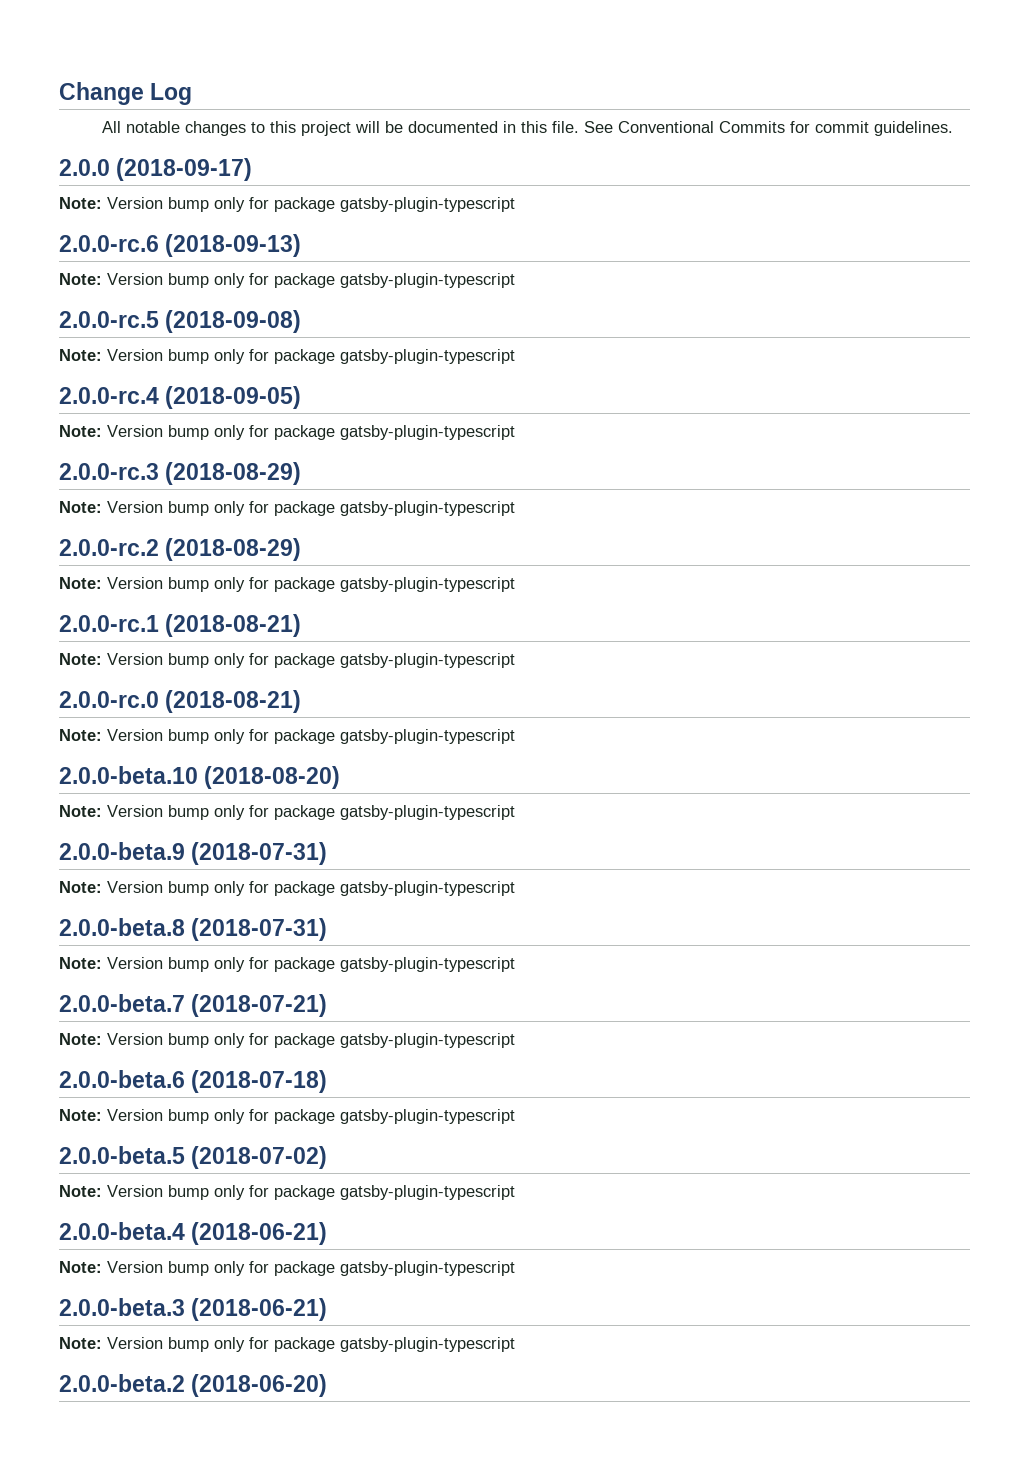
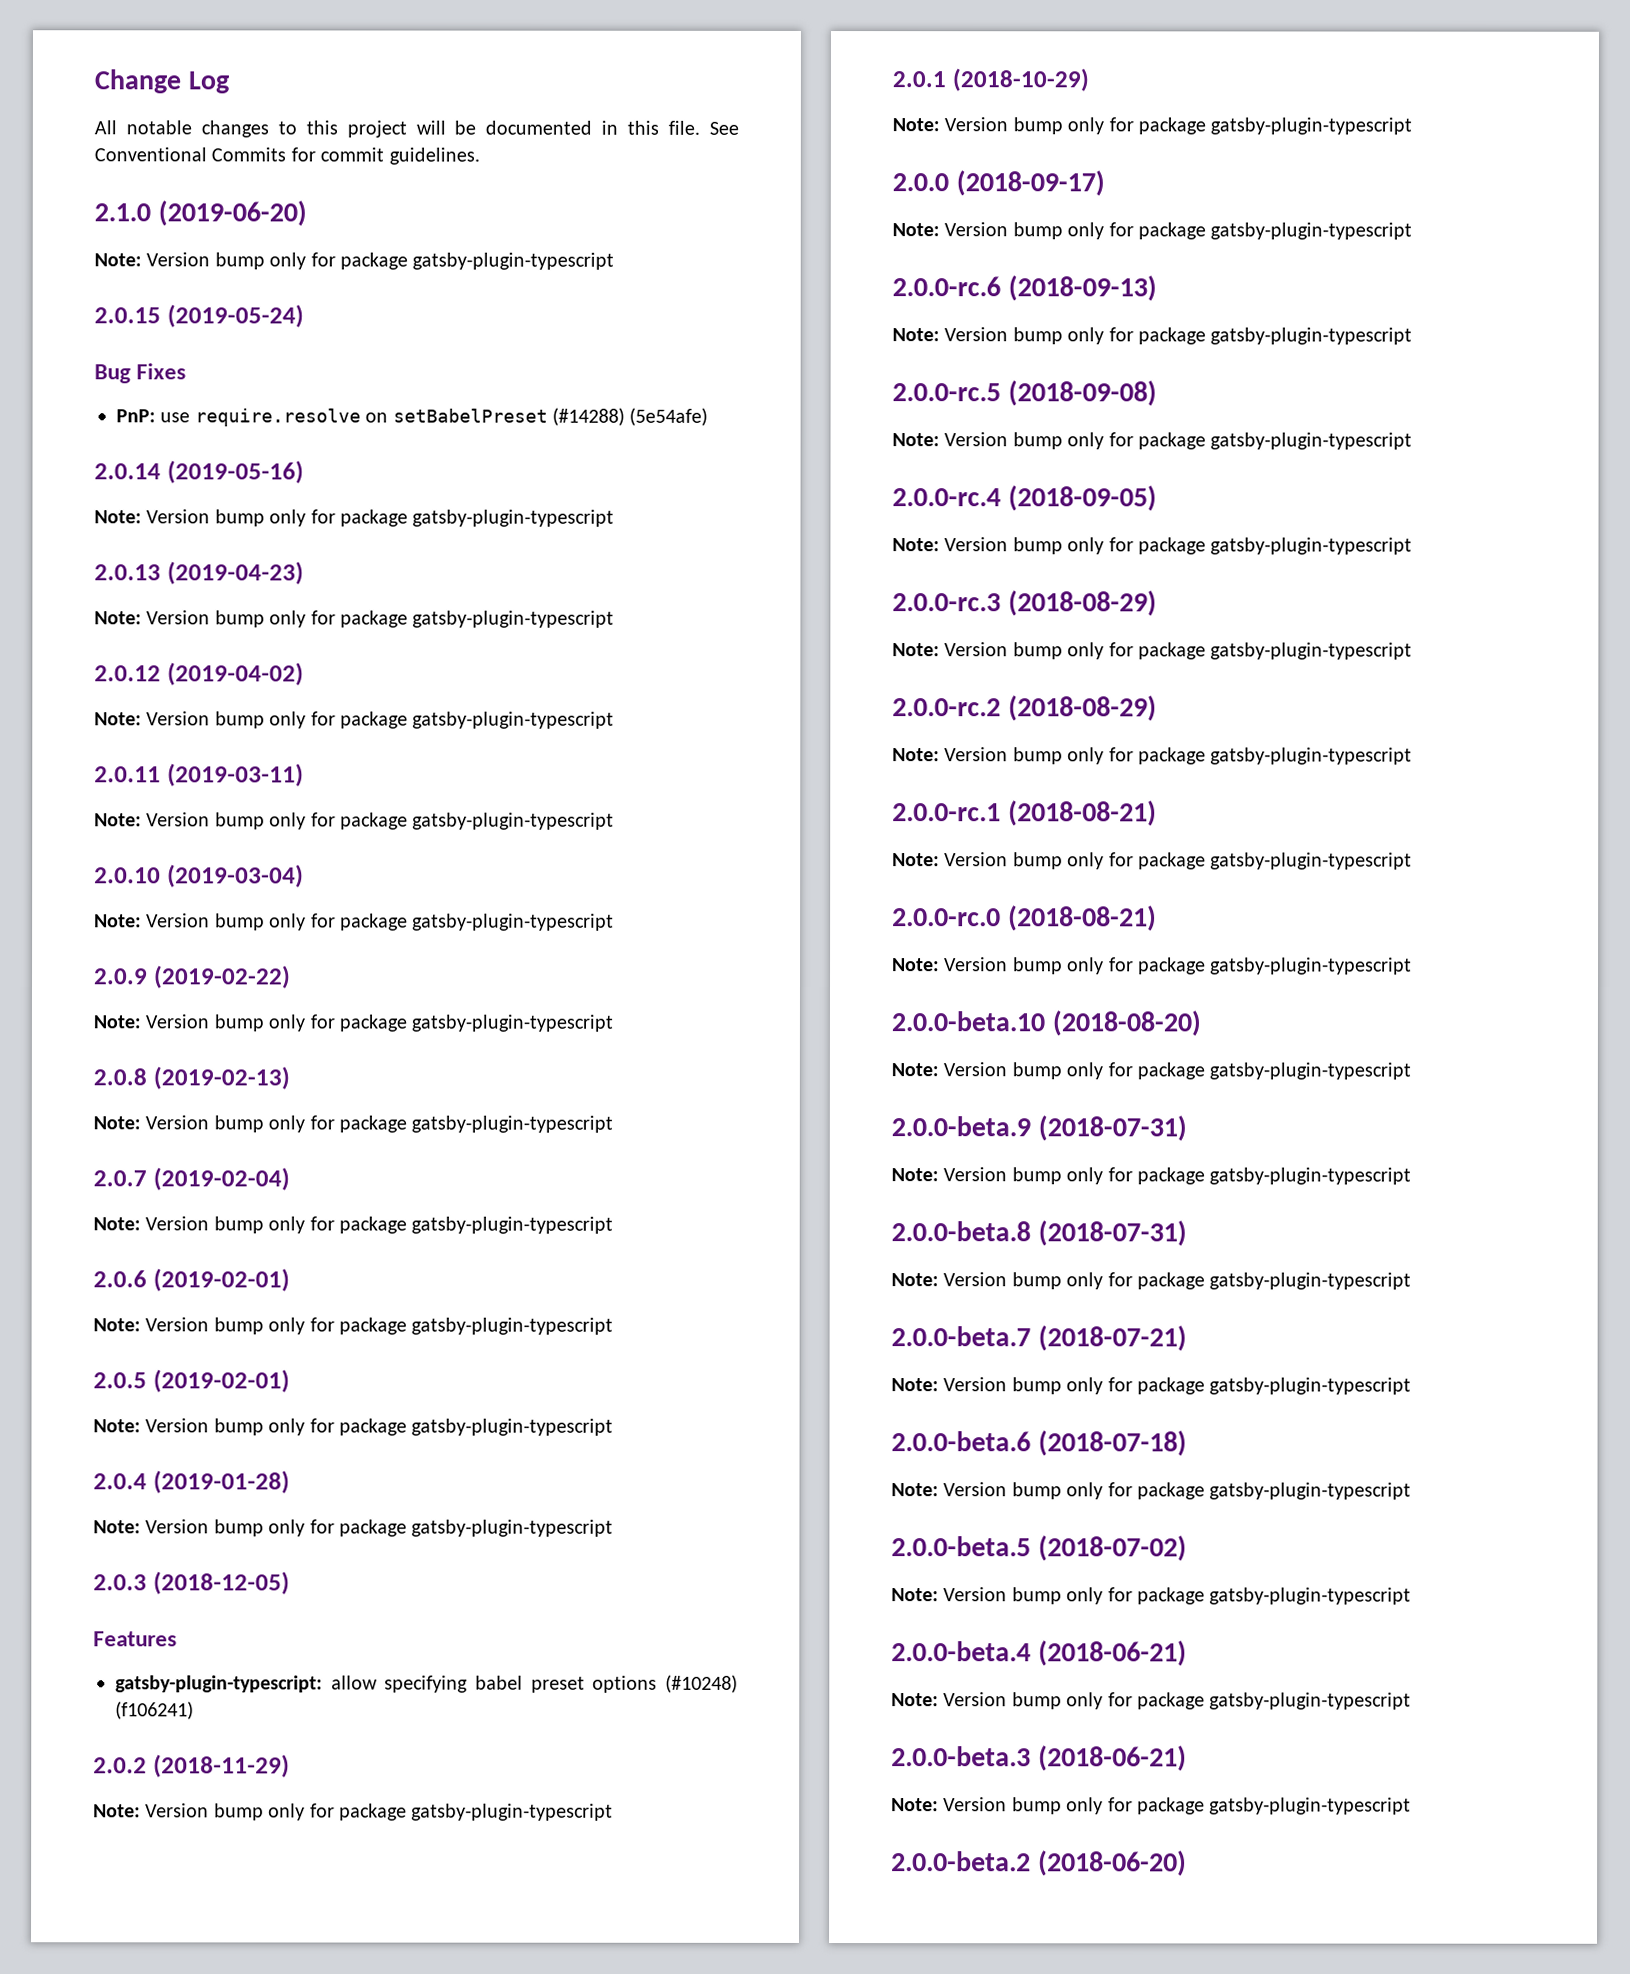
+ 2.1.0 (2019-06-20)
+ Note: Version bump only for package gatsby-plugin-typescript
+ 2.0.15 (2019-05-24)
+ Bug Fixes
+ PnP: use require.resolve on setBabelPreset (#14288) (5e54afe)
+ 2.0.14 (2019-05-16)
+ Note: Version bump only for package gatsby-plugin-typescript
+ 2.0.13 (2019-04-23)
+ Note: Version bump only for package gatsby-plugin-typescript
+ 2.0.12 (2019-04-02)
+ Note: Version bump only for package gatsby-plugin-typescript
+ 2.0.11 (2019-03-11)
+ Note: Version bump only for package gatsby-plugin-typescript
+ 2.0.10 (2019-03-04)
+ Note: Version bump only for package gatsby-plugin-typescript
+ 2.0.9 (2019-02-22)
+ Note: Version bump only for package gatsby-plugin-typescript
+ 2.0.8 (2019-02-13)
+ Note: Version bump only for package gatsby-plugin-typescript
+ 2.0.7 (2019-02-04)
+ Note: Version bump only for package gatsby-plugin-typescript
+ 2.0.6 (2019-02-01)
+ Note: Version bump only for package gatsby-plugin-typescript
+ 2.0.5 (2019-02-01)
+ Note: Version bump only for package gatsby-plugin-typescript
+ 2.0.4 (2019-01-28)
+ Note: Version bump only for package gatsby-plugin-typescript
+ 2.0.3 (2018-12-05)
+ Features
+ gatsby-plugin-typescript: allow specifying babel preset options (#10248) (f106241)
+ 2.0.2 (2018-11-29)
+ Note: Version bump only for package gatsby-plugin-typescript
+ 2.0.1 (2018-10-29)
+ Note: Version bump only for package gatsby-plugin-typescript

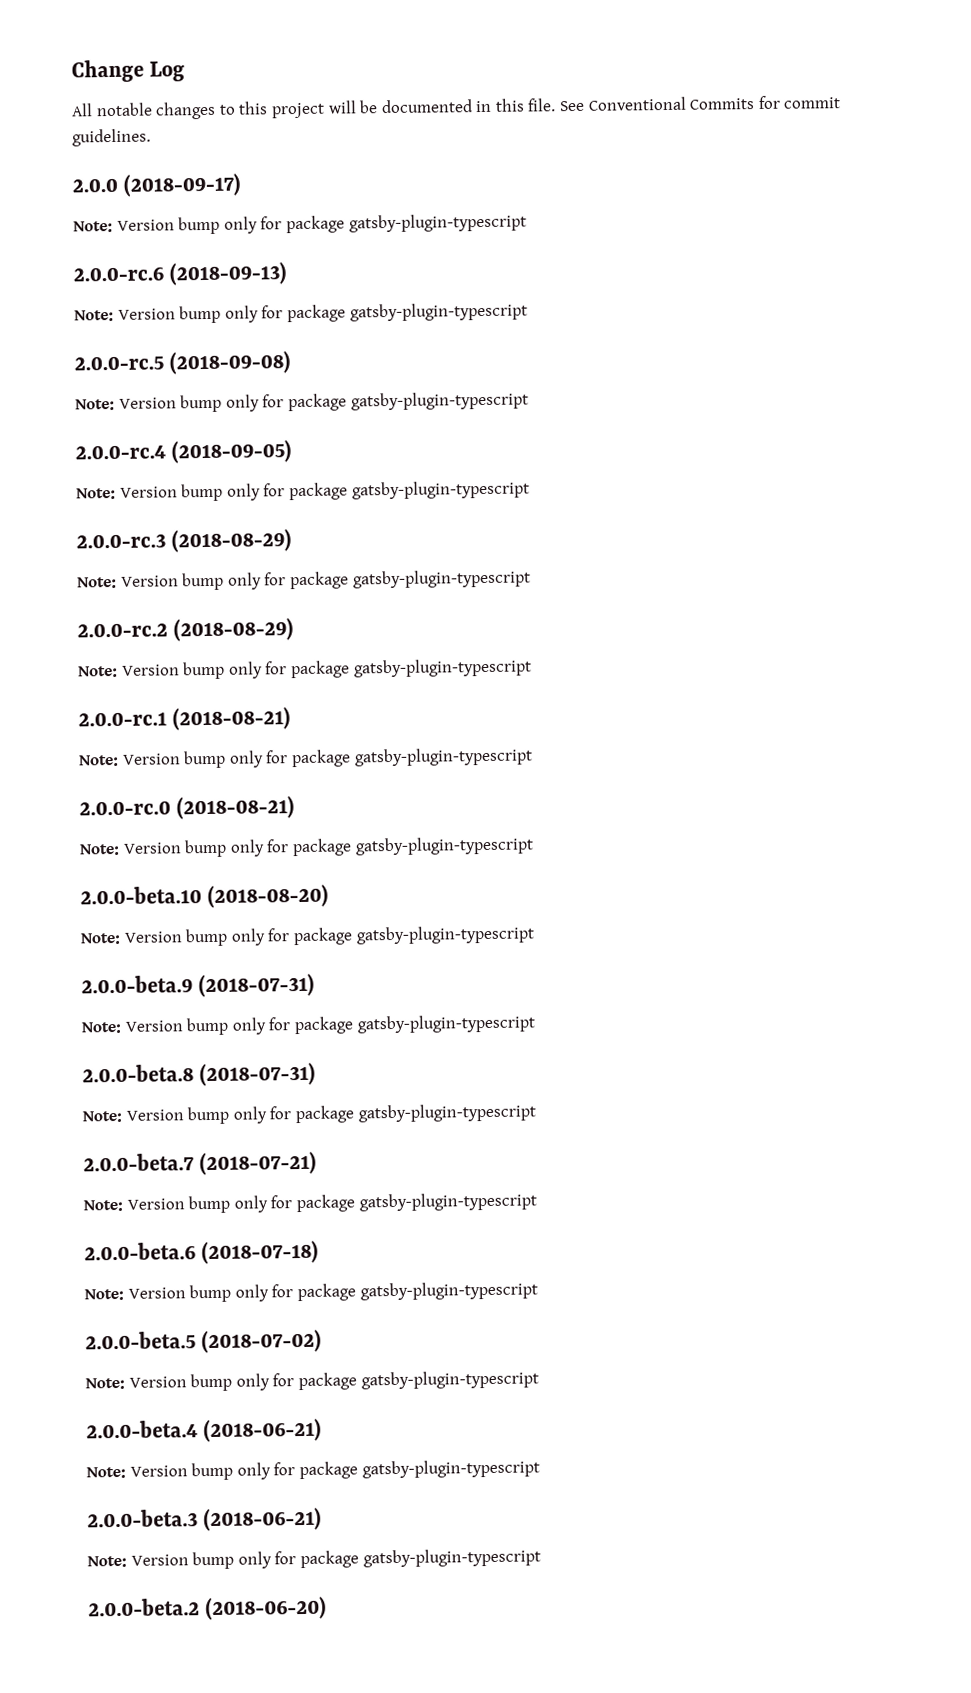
- 2.1.0 (2019-06-20)
- Note: Version bump only for package gatsby-plugin-typescript
- 2.0.15 (2019-05-24)
- Bug Fixes
- PnP: use require.resolve on setBabelPreset (#14288) (5e54afe)
- 2.0.14 (2019-05-16)
- Note: Version bump only for package gatsby-plugin-typescript
- 2.0.13 (2019-04-23)
- Note: Version bump only for package gatsby-plugin-typescript
- 2.0.12 (2019-04-02)
- Note: Version bump only for package gatsby-plugin-typescript
- 2.0.11 (2019-03-11)
- Note: Version bump only for package gatsby-plugin-typescript
- 2.0.10 (2019-03-04)
- Note: Version bump only for package gatsby-plugin-typescript
- 2.0.9 (2019-02-22)
- Note: Version bump only for package gatsby-plugin-typescript
- 2.0.8 (2019-02-13)
- Note: Version bump only for package gatsby-plugin-typescript
- 2.0.7 (2019-02-04)
- Note: Version bump only for package gatsby-plugin-typescript
- 2.0.6 (2019-02-01)
- Note: Version bump only for package gatsby-plugin-typescript
- 2.0.5 (2019-02-01)
- Note: Version bump only for package gatsby-plugin-typescript
- 2.0.4 (2019-01-28)
- Note: Version bump only for package gatsby-plugin-typescript
- 2.0.3 (2018-12-05)
- Features
- gatsby-plugin-typescript: allow specifying babel preset options (#10248) (f106241)
- 2.0.2 (2018-11-29)
- Note: Version bump only for package gatsby-plugin-typescript
- 2.0.1 (2018-10-29)
- Note: Version bump only for package gatsby-plugin-typescript

